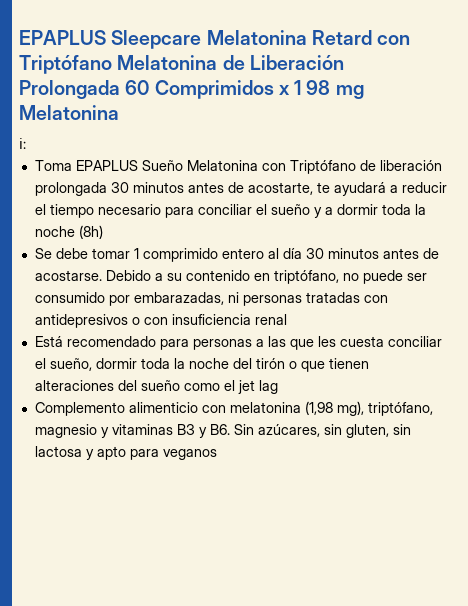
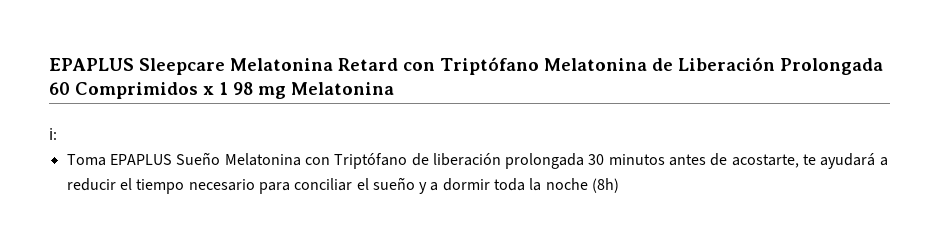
- Se debe tomar 1 comprimido entero al día 30 minutos antes de acostarse. Debido a su contenido en triptófano, no puede ser consumido por embarazadas, ni personas tratadas con antidepresivos o con insuficiencia renal
- Está recomendado para personas a las que les cuesta conciliar el sueño, dormir toda la noche del tirón o que tienen alteraciones del sueño como el jet lag
- Complemento alimenticio con melatonina (1,98 mg), triptófano, magnesio y vitaminas B3 y B6. Sin azúcares, sin gluten, sin lactosa y apto para veganos

